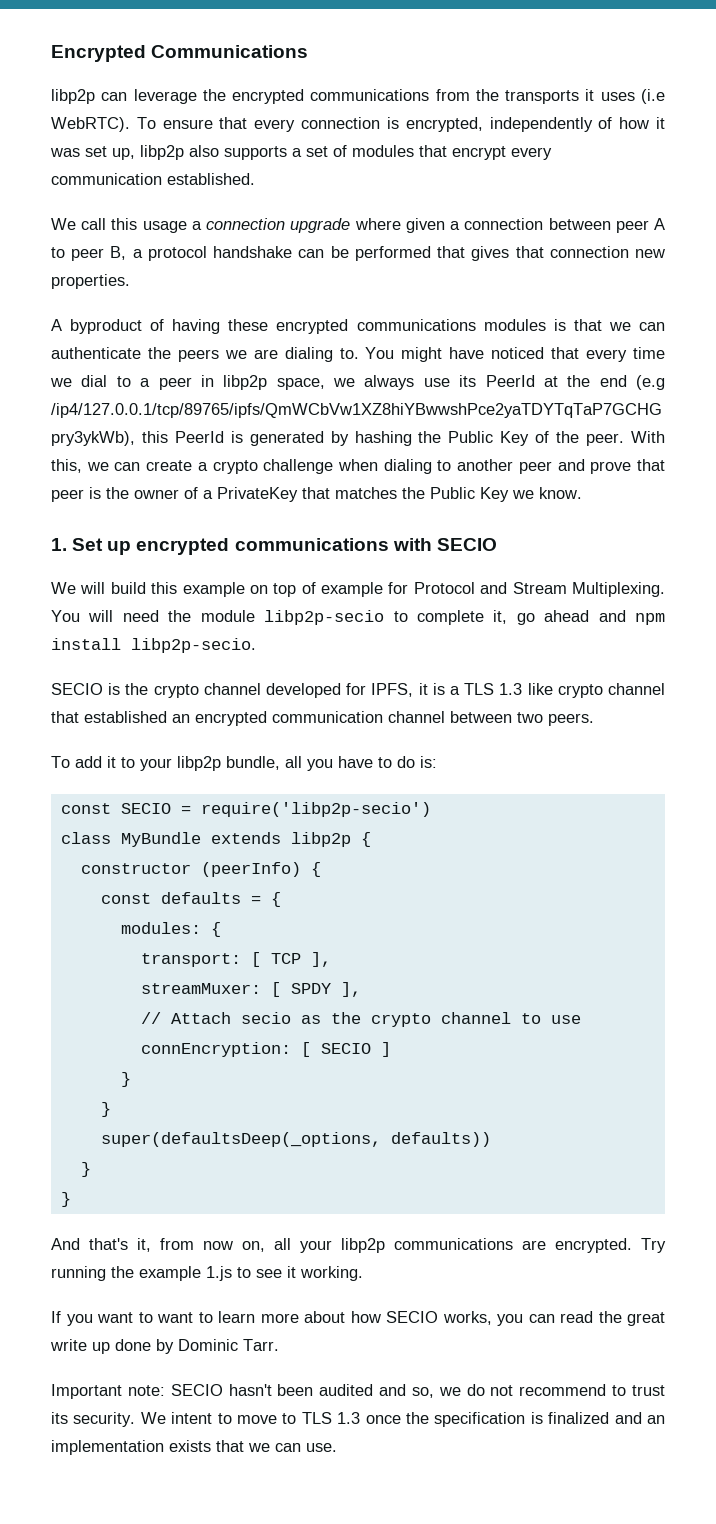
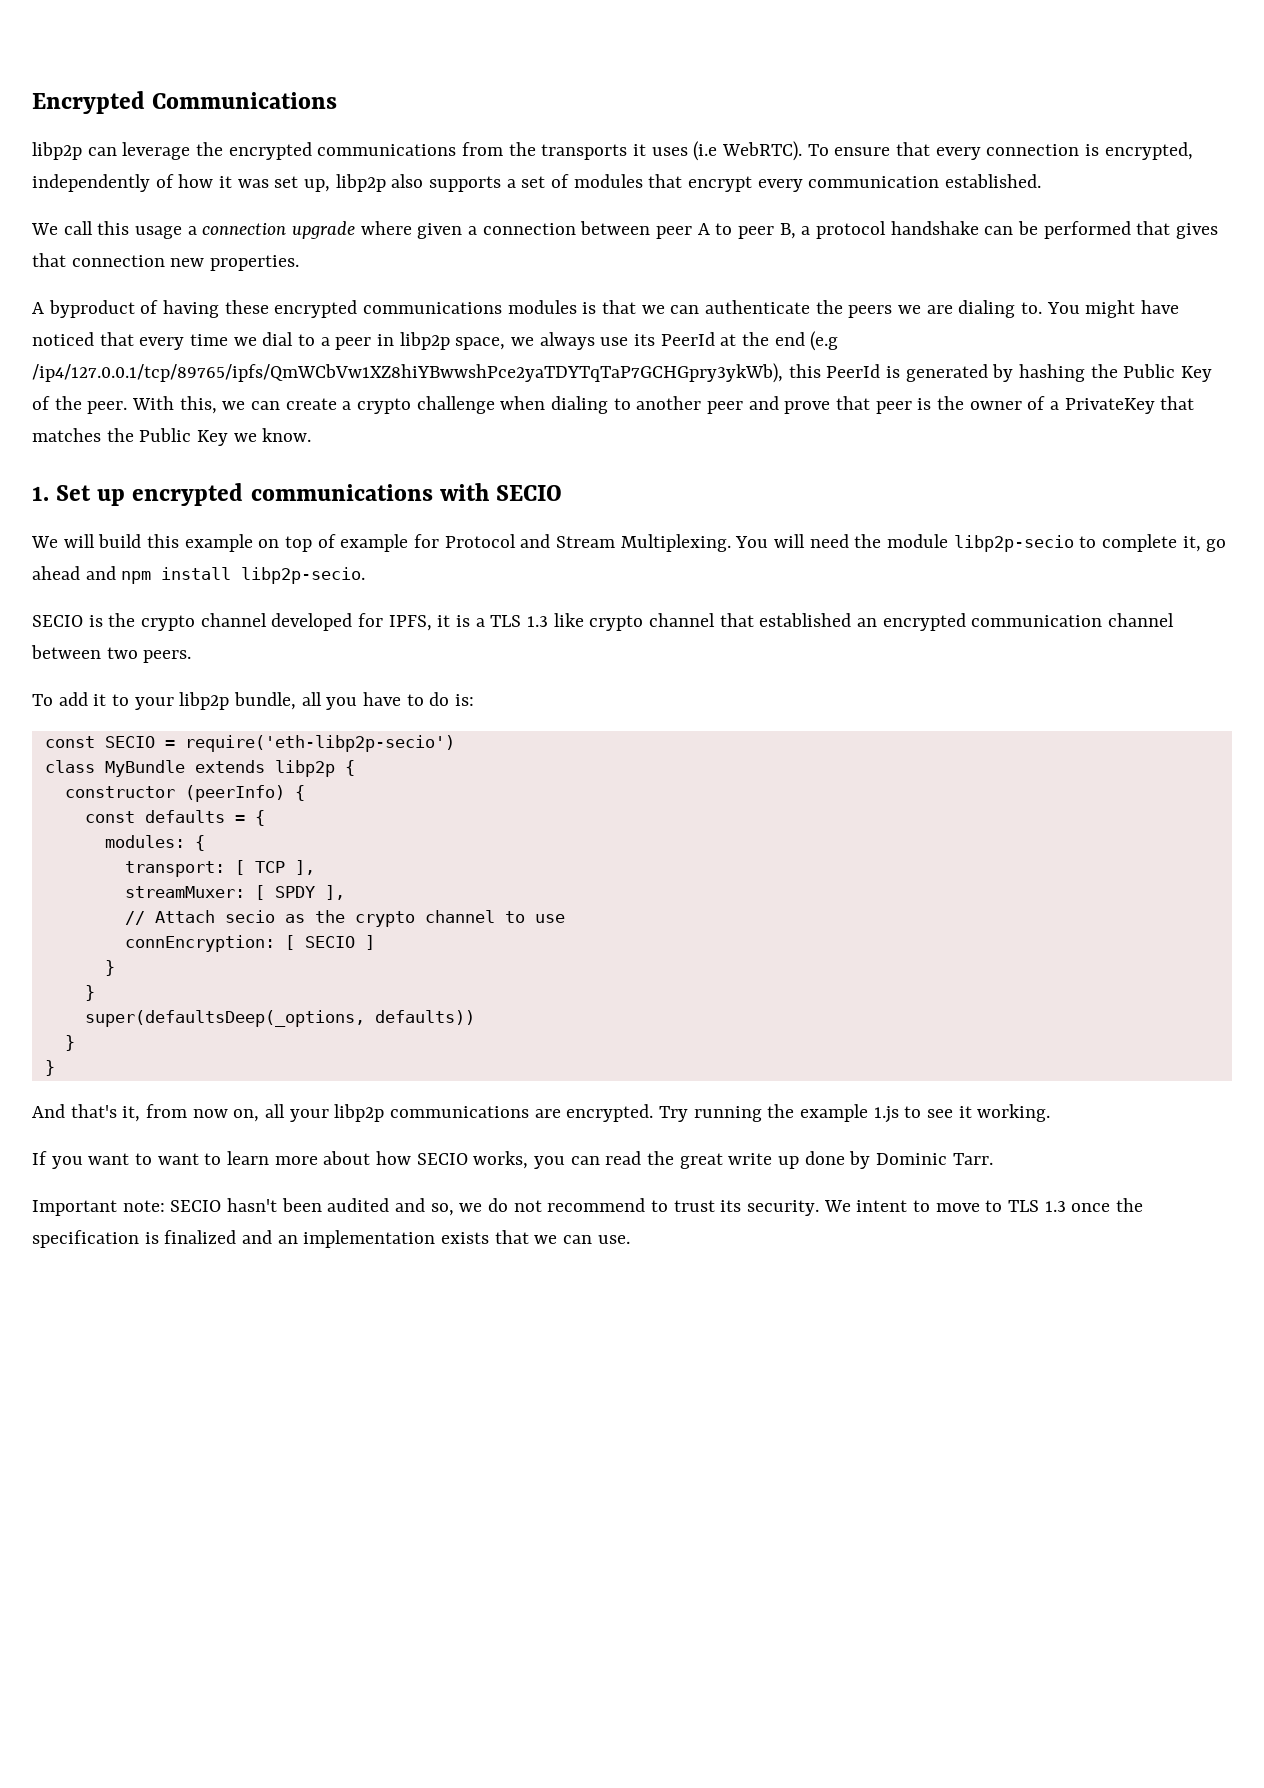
- const SECIO = require('libp2p-secio')
+ const SECIO = require('eth-libp2p-secio')

